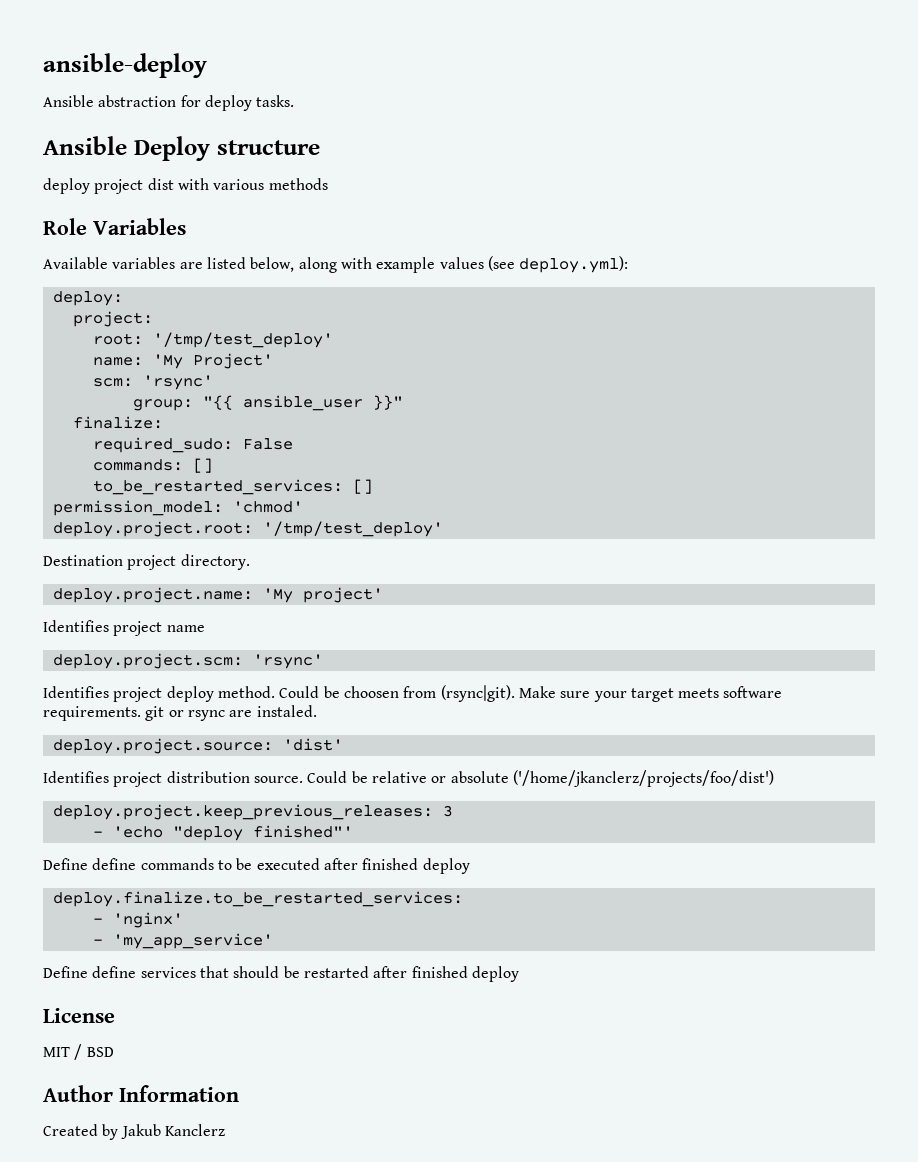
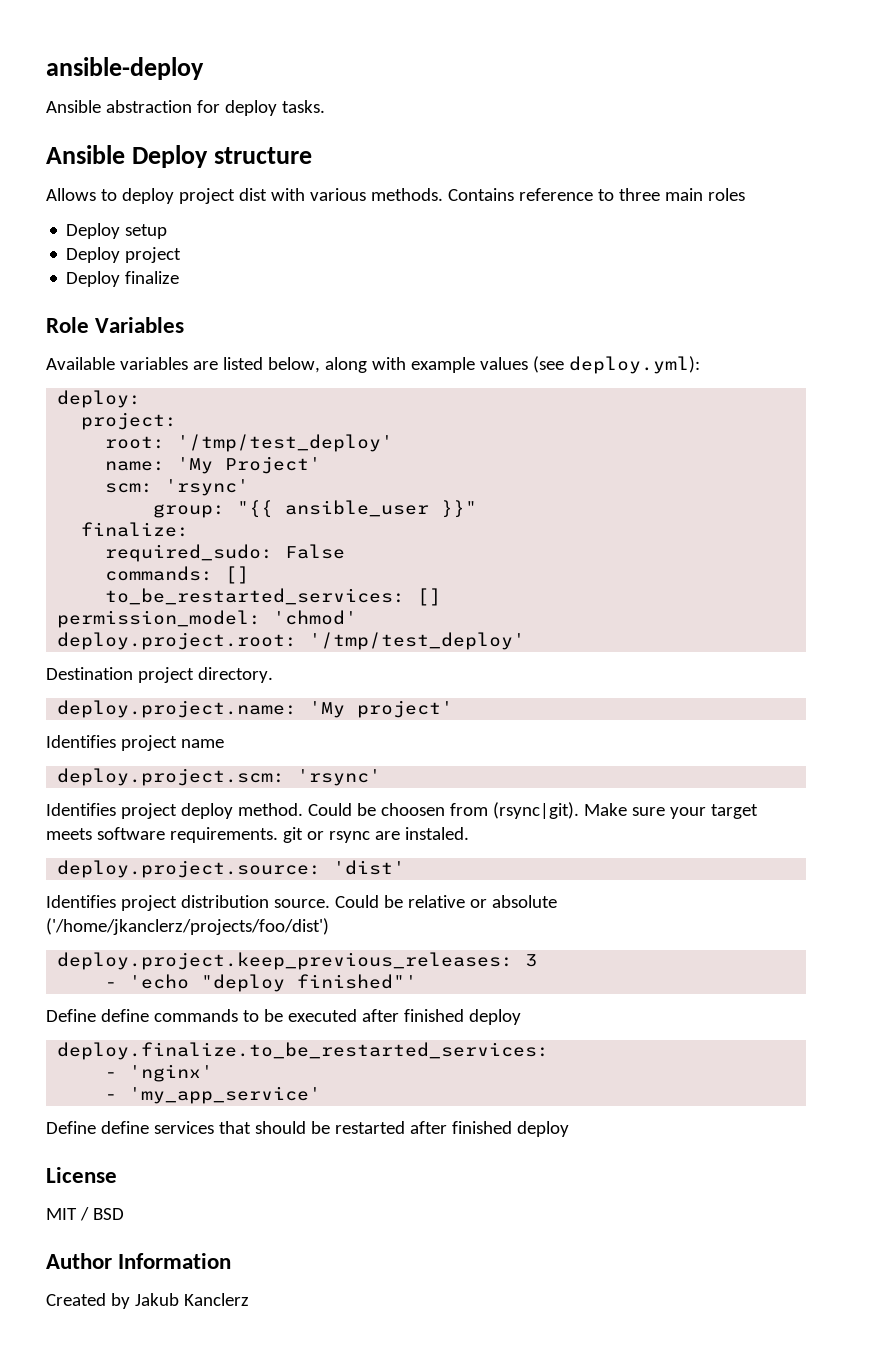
- deploy project dist with various methods
+ Allows to deploy project dist with various methods. Contains reference to three main roles
+ Deploy setup
+ Deploy project
+ Deploy finalize

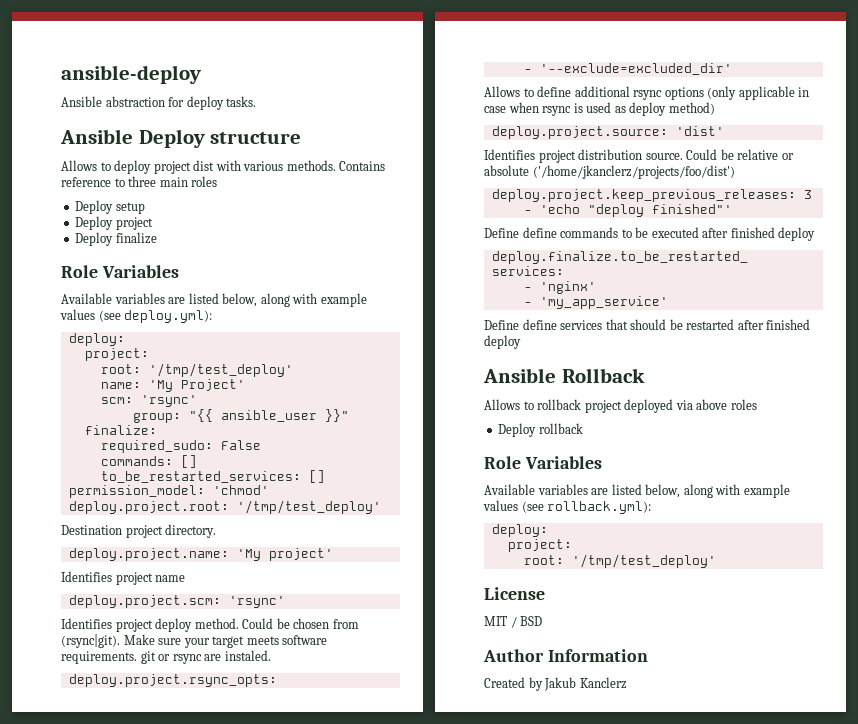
- Could be choosen from (rsync|git).
+ Could be chosen from (rsync|git).
+ deploy.project.rsync_opts:
+ - '--exclude=excluded_dir'
+ Allows to define additional rsync options (only applicable in case when rsync is used as deploy method)
+ Ansible Rollback
+ Allows to rollback project deployed via above roles
+ Deploy rollback
+ Role Variables
+ Available variables are listed below, along with example values (see rollback.yml):
+ deploy:
+ project:
+ root: '/tmp/test_deploy'

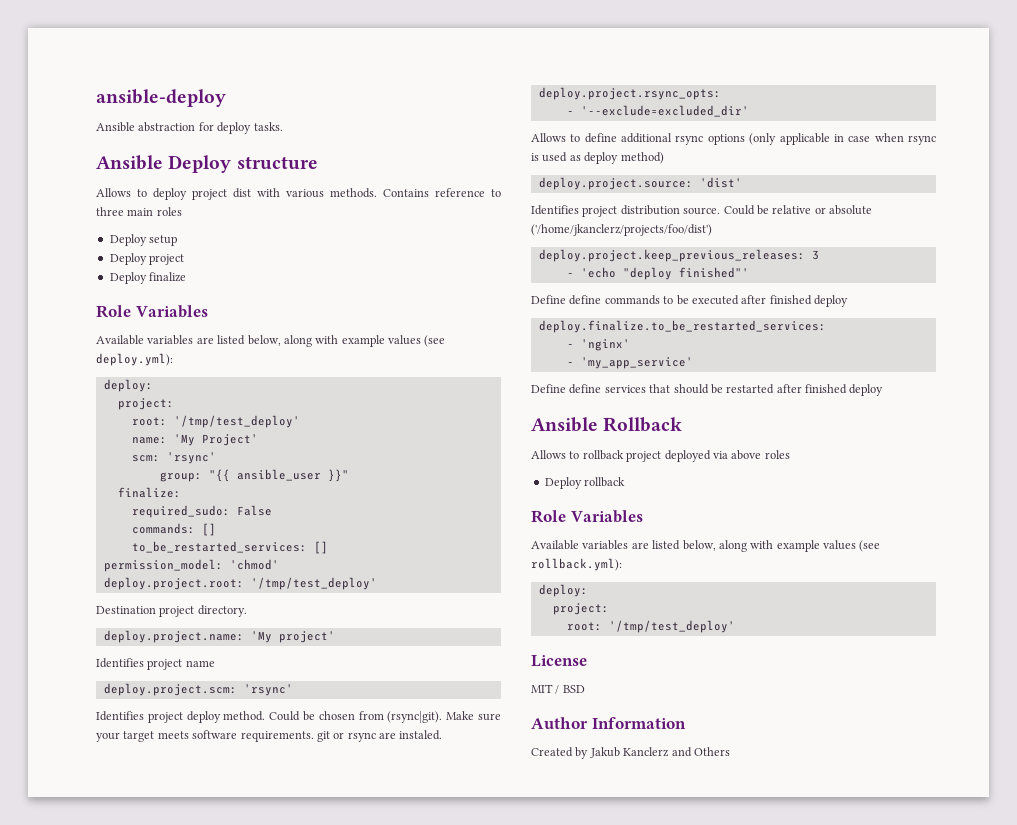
- Created by Jakub Kanclerz
+ Created by Jakub Kanclerz and Others

